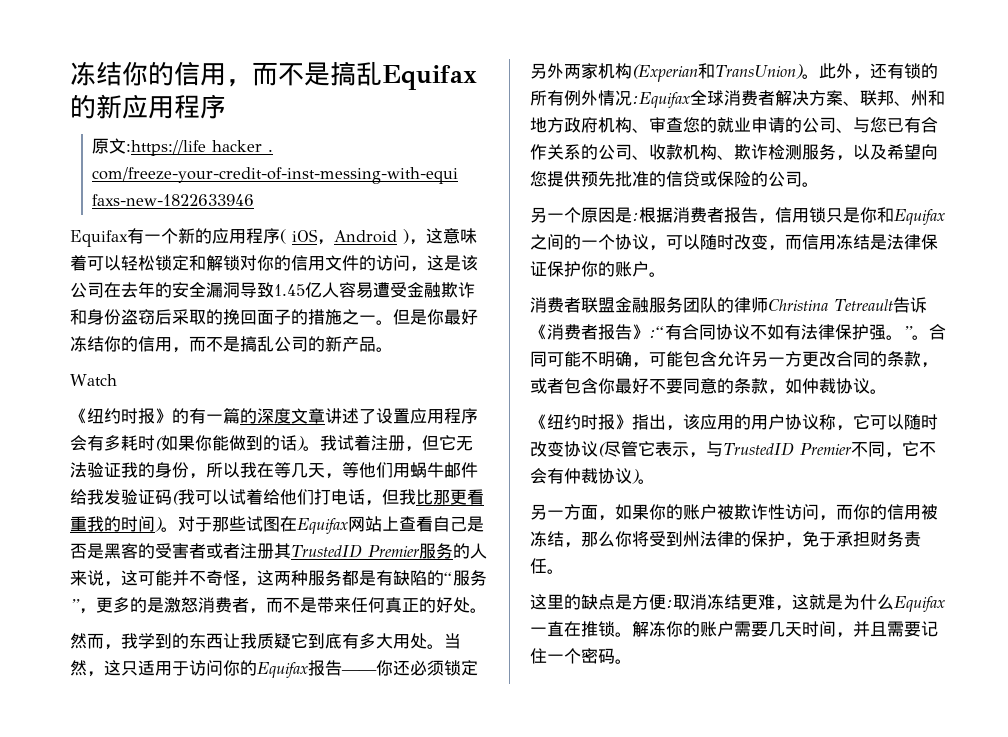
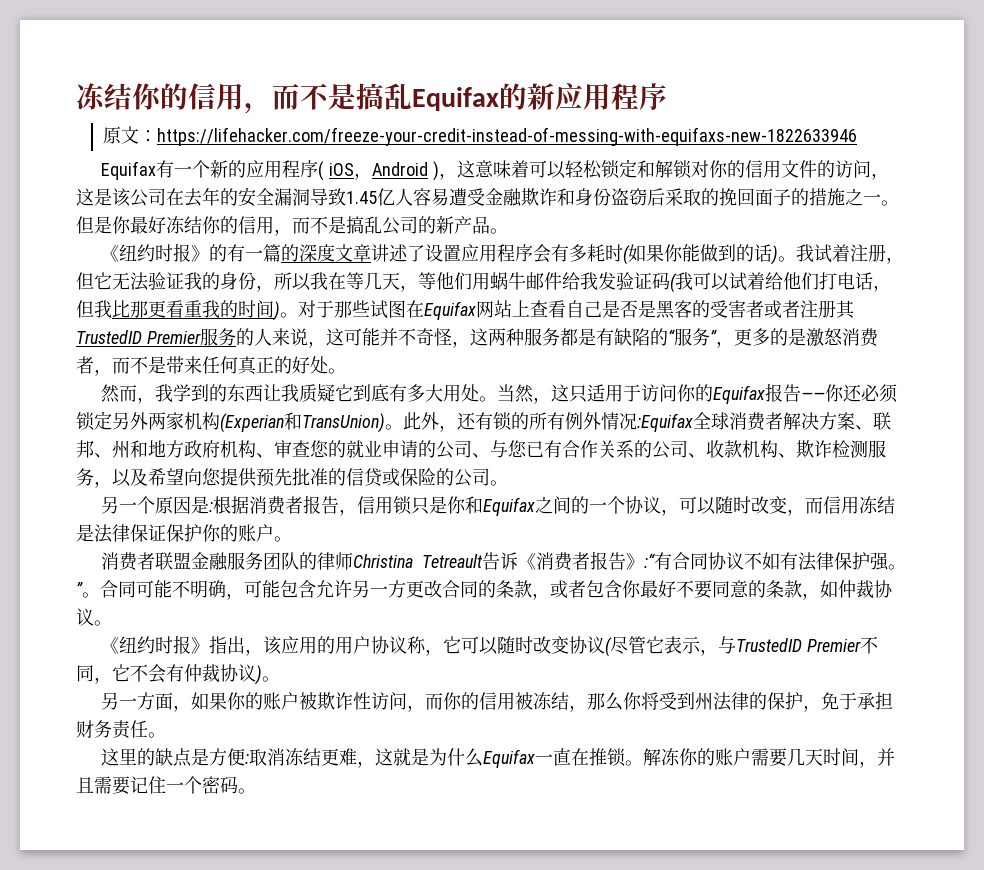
- 原文:https://life hacker . com/freeze-your-credit-of-inst-messing-with-equi faxs-new-1822633946
+ 原文：https://lifehacker.com/freeze-your-credit-instead-of-messing-with-equifaxs-new-1822633946
- Watch

